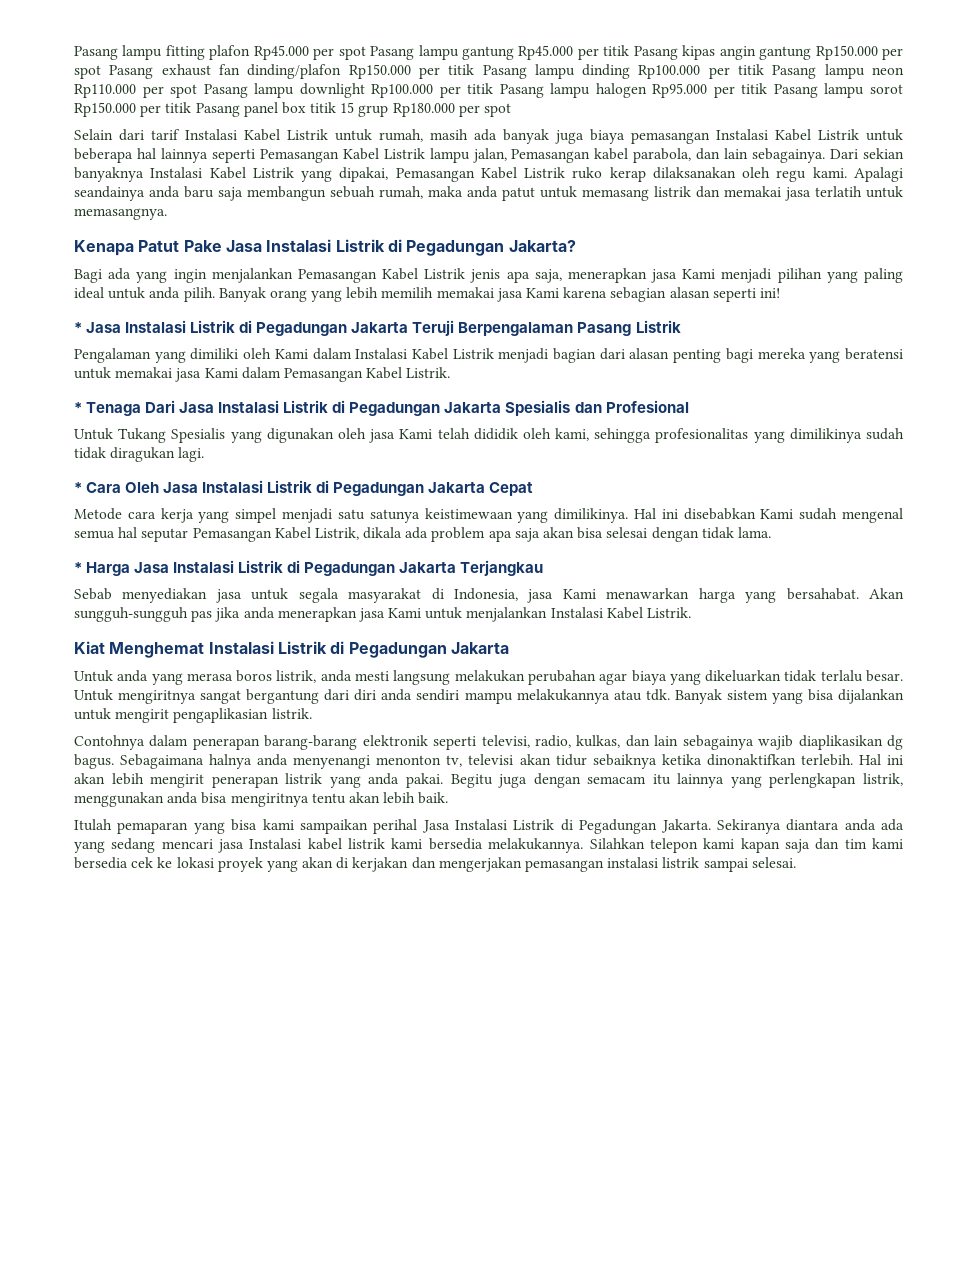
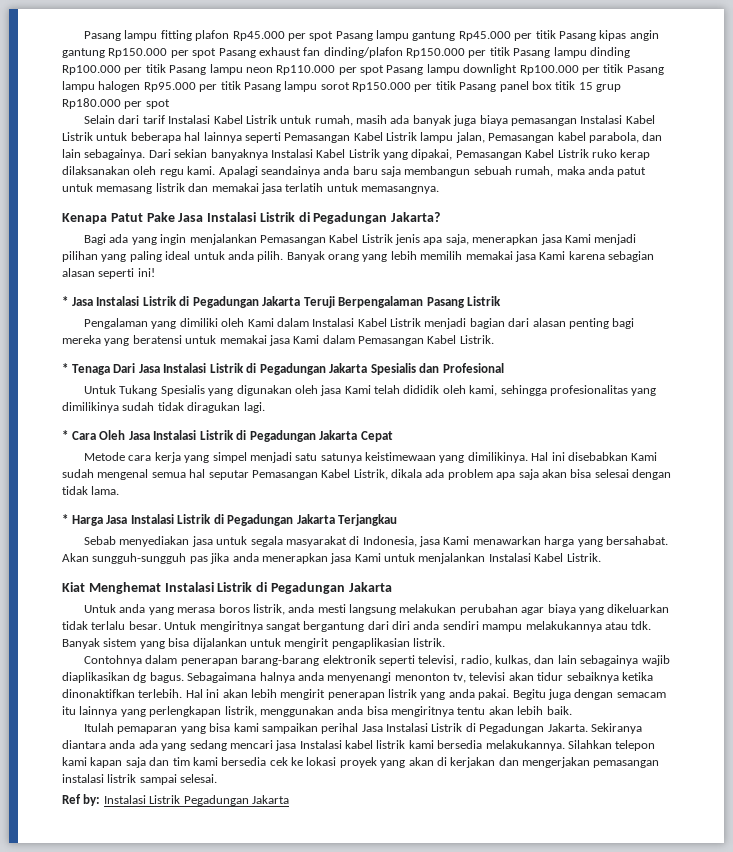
+ Ref by: Instalasi Listrik Pegadungan Jakarta

